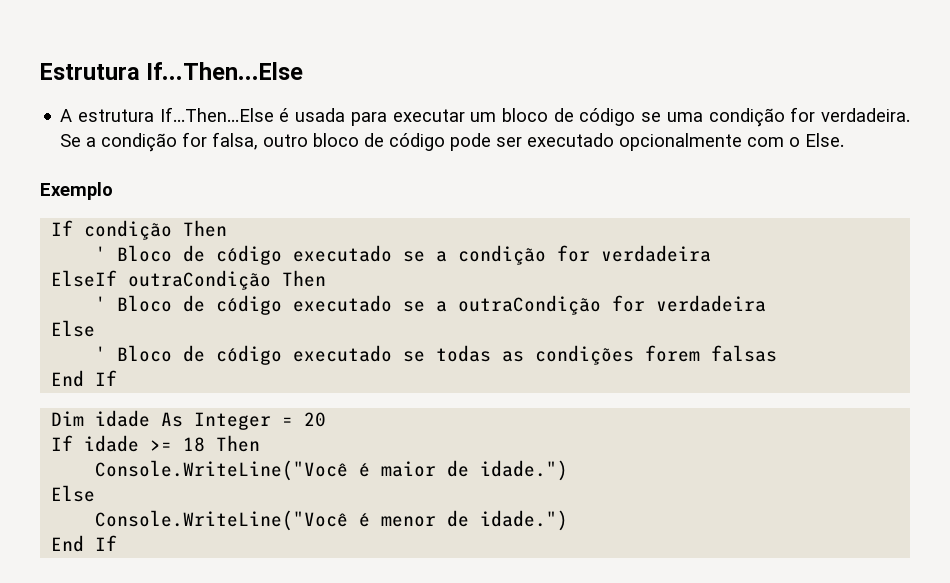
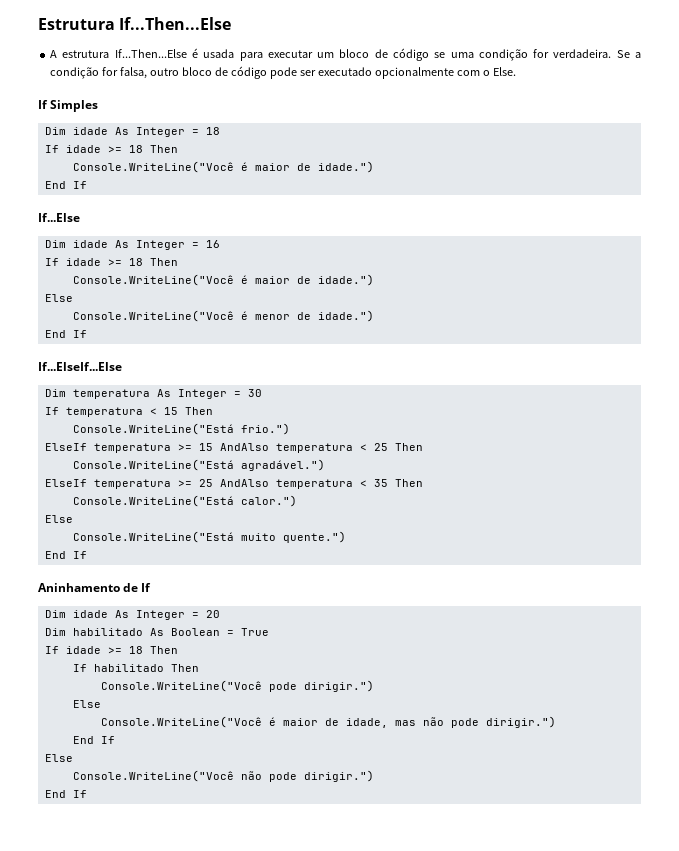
- Exemplo
- If condição Then
- ' Bloco de código executado se a condição for verdadeira
- ElseIf outraCondição Then
- ' Bloco de código executado se a outraCondição for verdadeira
- Else
- ' Bloco de código executado se todas as condições forem falsas
+ If Simples
+ Dim idade As Integer = 18
+ If idade >= 18 Then
+ Console.WriteLine("Você é maior de idade.")
  End If
- Dim idade As Integer = 20
+ If...Else
+ Dim idade As Integer = 16
+ If...ElseIf...Else
+ Dim temperatura As Integer = 30
+ If temperatura < 15 Then
+ Console.WriteLine("Está frio.")
+ ElseIf temperatura >= 15 AndAlso temperatura < 25 Then
+ Console.WriteLine("Está agradável.")
+ ElseIf temperatura >= 25 AndAlso temperatura < 35 Then
+ Console.WriteLine("Está calor.")
+ Else
+ Console.WriteLine("Está muito quente.")
+ End If
+ Aninhamento de If
+ Dim idade As Integer = 20
+ Dim habilitado As Boolean = True
+ If idade >= 18 Then
+ If habilitado Then
+ Console.WriteLine("Você pode dirigir.")
+ Else
+ Console.WriteLine("Você é maior de idade, mas não pode dirigir.")
+ End If
+ Else
+ Console.WriteLine("Você não pode dirigir.")
+ End If

